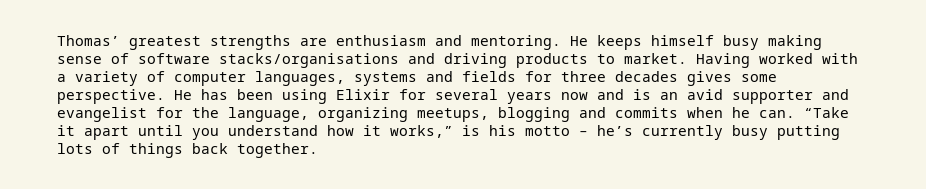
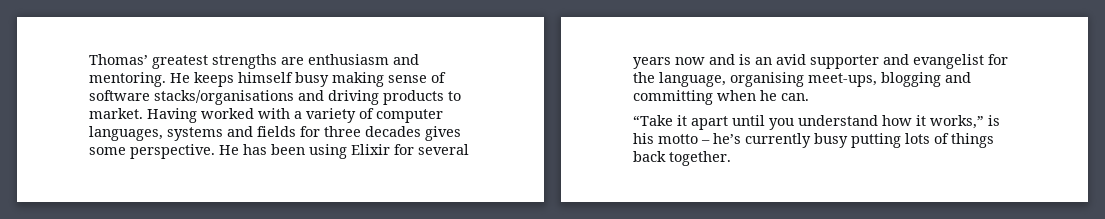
- He has been using Elixir for several years now and is an avid supporter and evangelist for the language, organizing meetups, blogging and commits when he can. “Take it apart until you understand how it works,” is his motto – he’s currently busy putting lots of things back together.
+ He has been using Elixir for several years now and is an avid supporter and evangelist for the language, organising meet-ups, blogging and committing when he can.
+ “Take it apart until you understand how it works,” is his motto – he’s currently busy putting lots of things back together.

